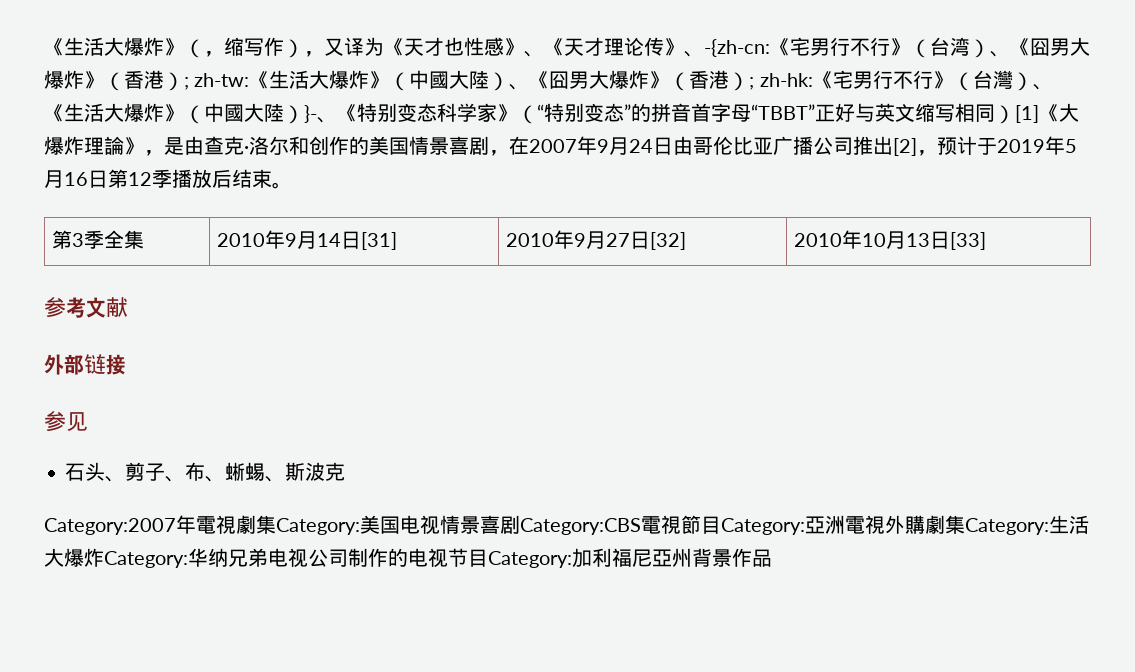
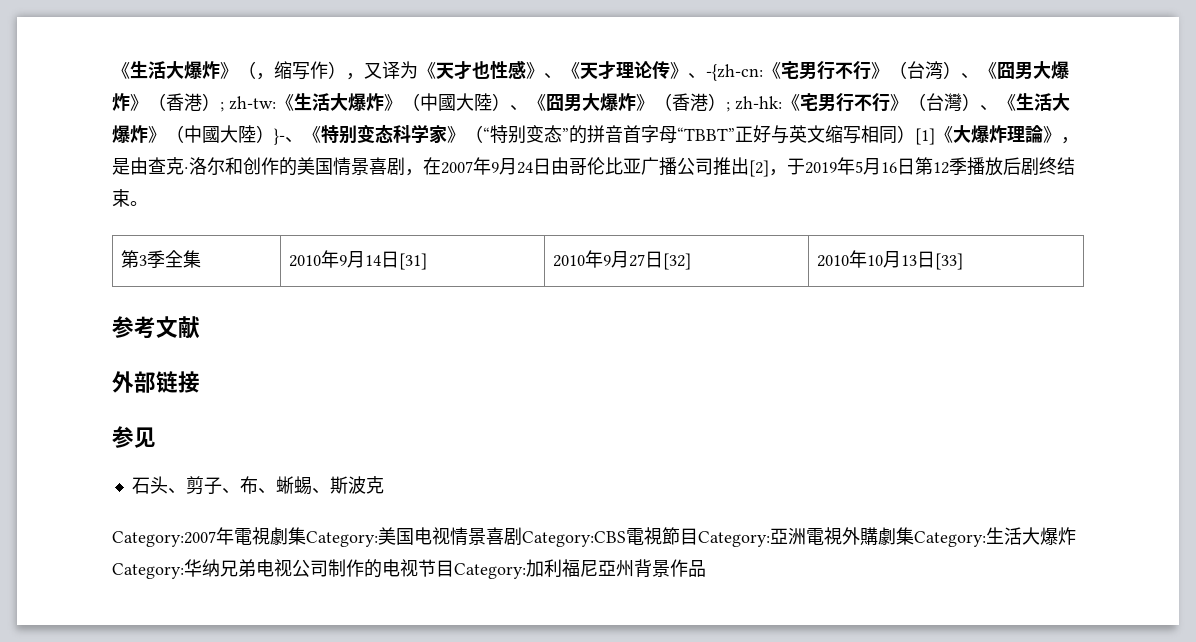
- 《宅男行不行》（台灣）、《生活大爆炸》（中國大陸）}-、《特别变态科学家》（“特别变态”的拼音首字母“TBBT”正好与英文缩写相同）[1]《大爆炸理論》，是由查克·洛尔和创作的美国情景喜剧，在2007年9月24日由哥伦比亚广播公司推出[2]，预计于2019年5月16日第12季播放后结束。
+ 《宅男行不行》（台灣）、《生活大爆炸》（中國大陸）}-、《特别变态科学家》（“特别变态”的拼音首字母“TBBT”正好与英文缩写相同）[1]《大爆炸理論》，是由查克·洛尔和创作的美国情景喜剧，在2007年9月24日由哥伦比亚广播公司推出[2]，于2019年5月16日第12季播放后剧终结束。

